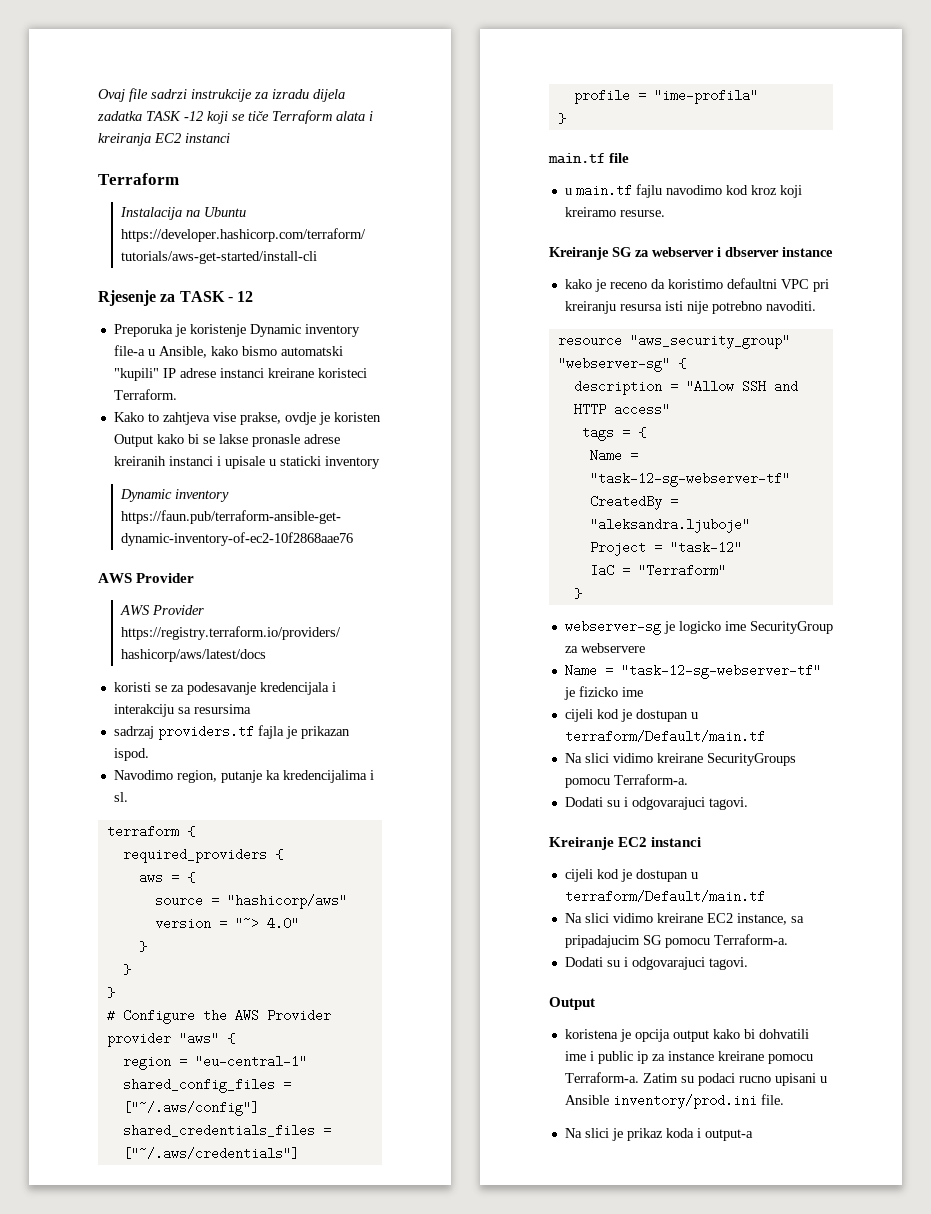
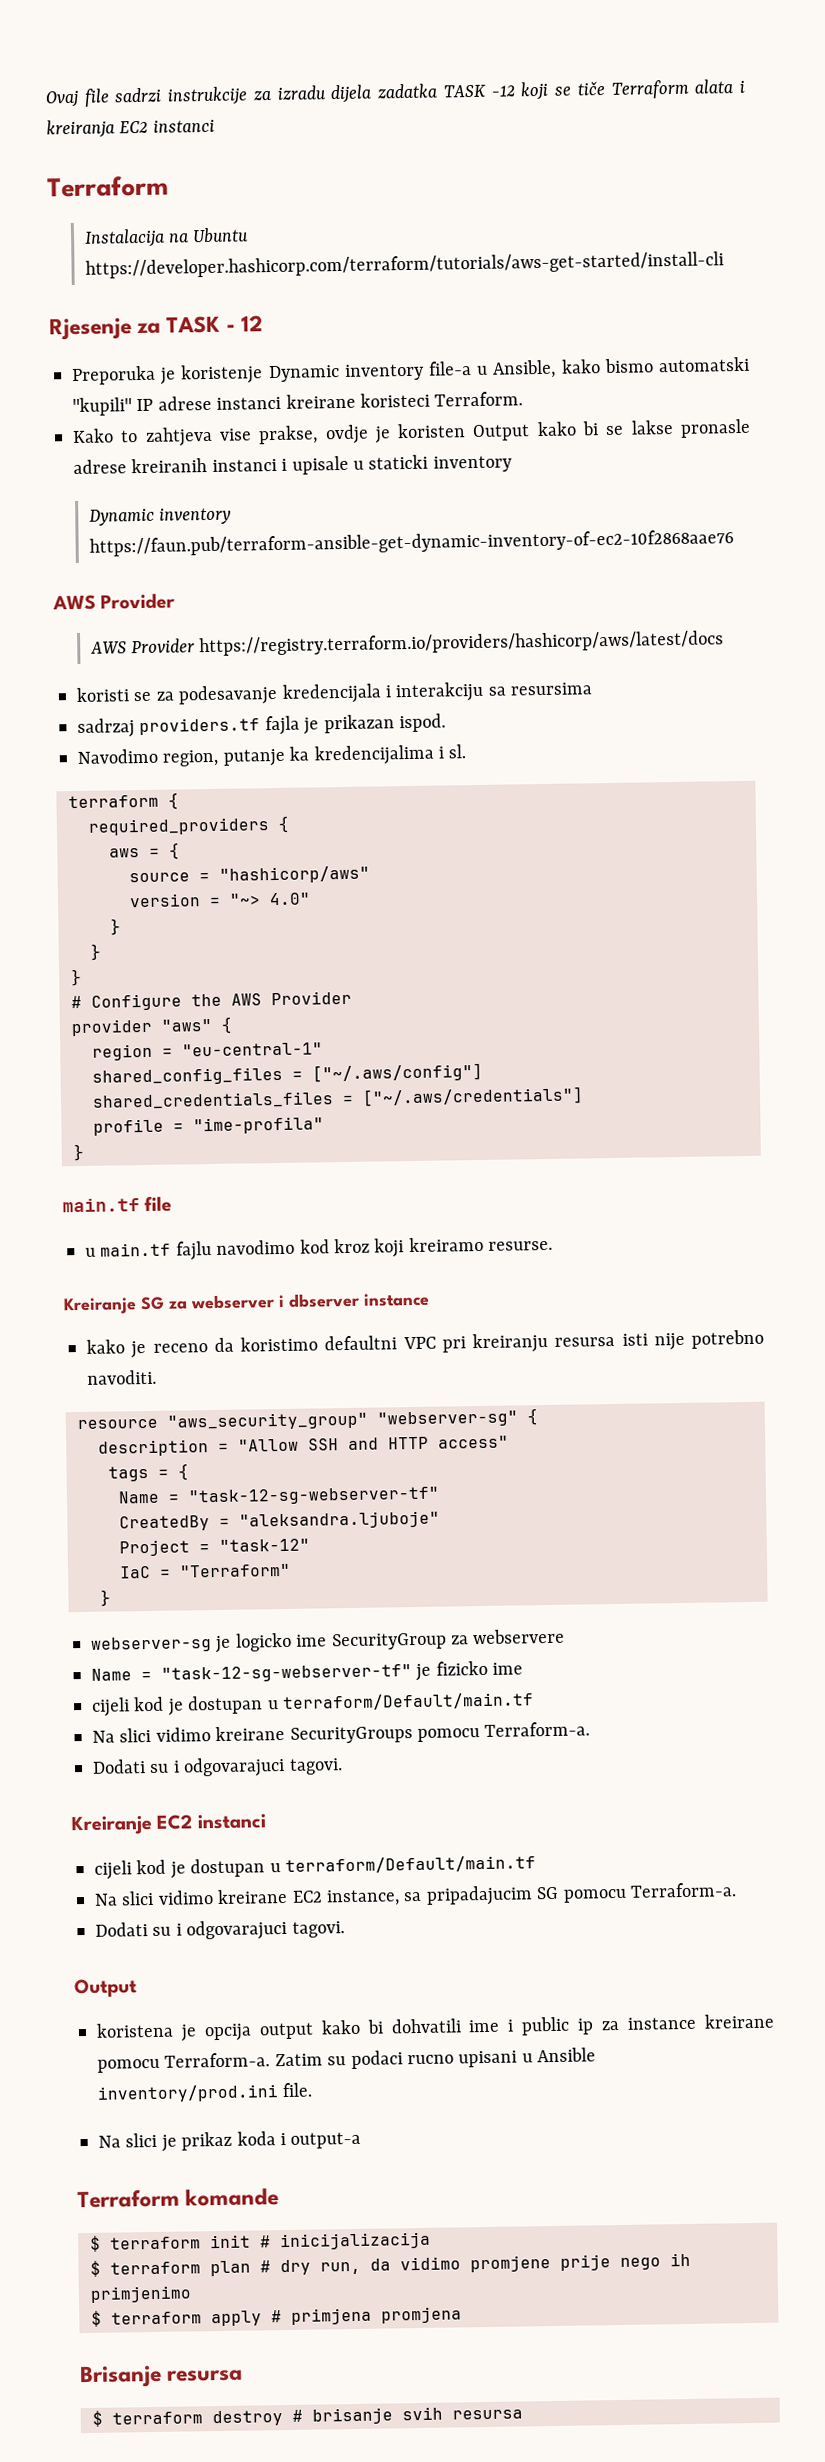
+ Terraform komande
+ $ terraform init # inicijalizacija
+ $ terraform plan # dry run, da vidimo promjene prije nego ih primjenimo
+ $ terraform apply # primjena promjena
+ Brisanje resursa
+ $ terraform destroy # brisanje svih resursa

